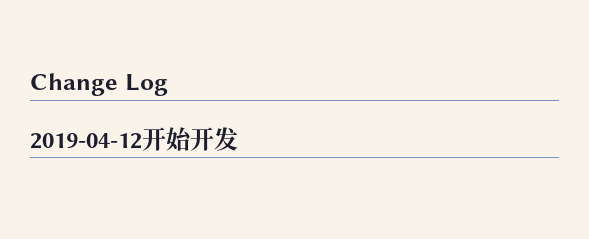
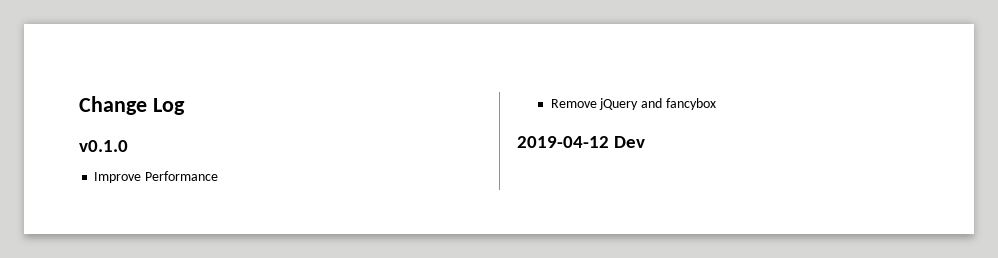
+ v0.1.0
+ Improve Performance
+ Remove jQuery and fancybox
- 2019-04-12开始开发
+ 2019-04-12 Dev

